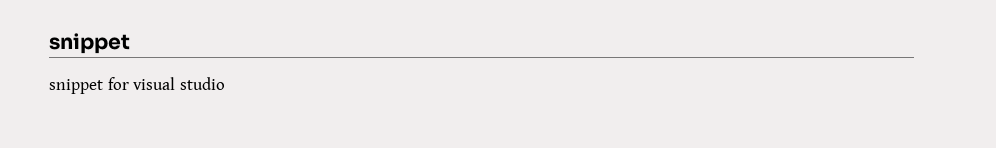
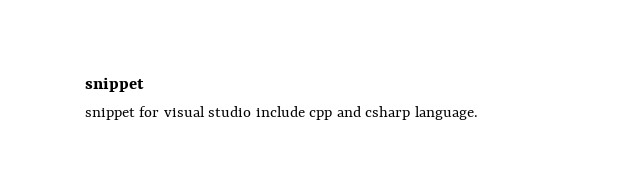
- snippet for visual studio
+ snippet for visual studio include cpp and csharp language.

